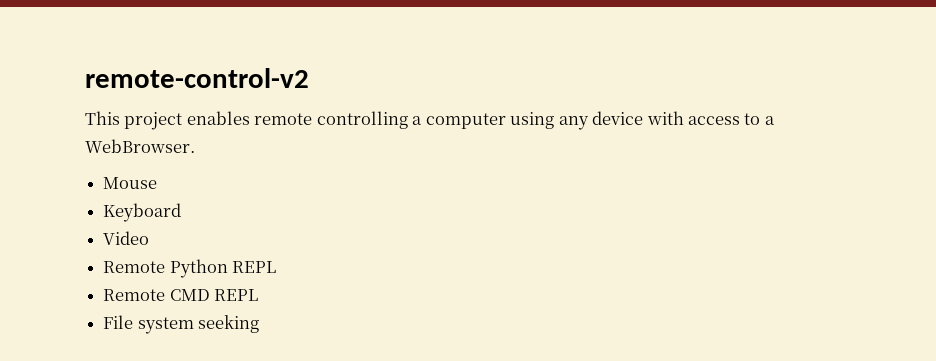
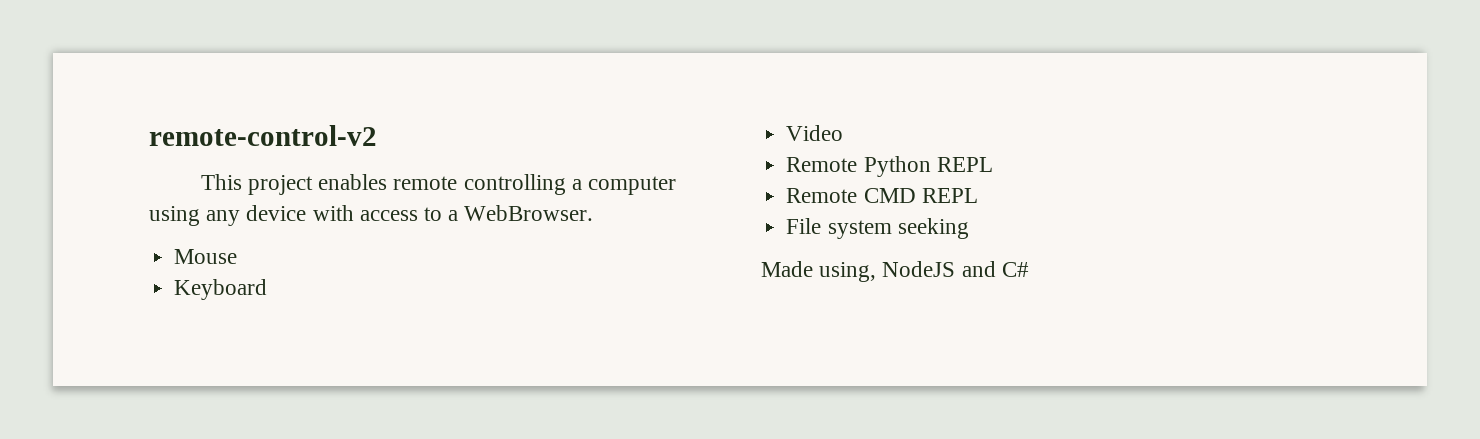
+ Made using, NodeJS and C#

